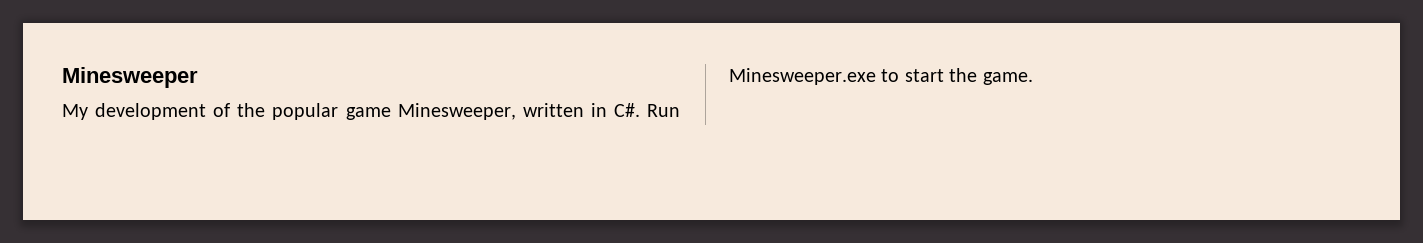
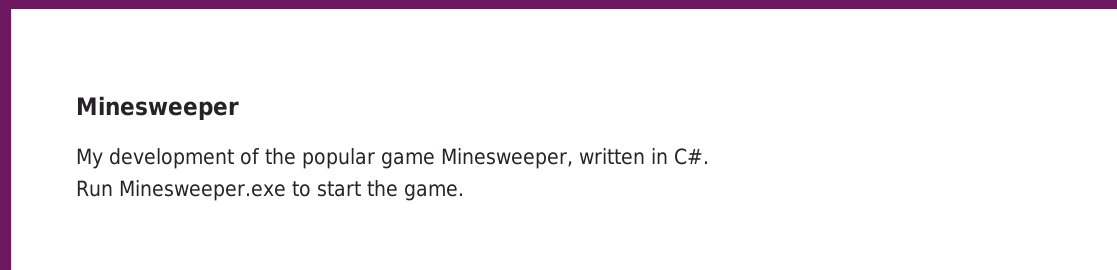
- My development of the popular game Minesweeper, written in C#. Run Minesweeper.exe to start the game.
+ My development of the popular game Minesweeper, written in C#.
+ Run Minesweeper.exe to start the game.

